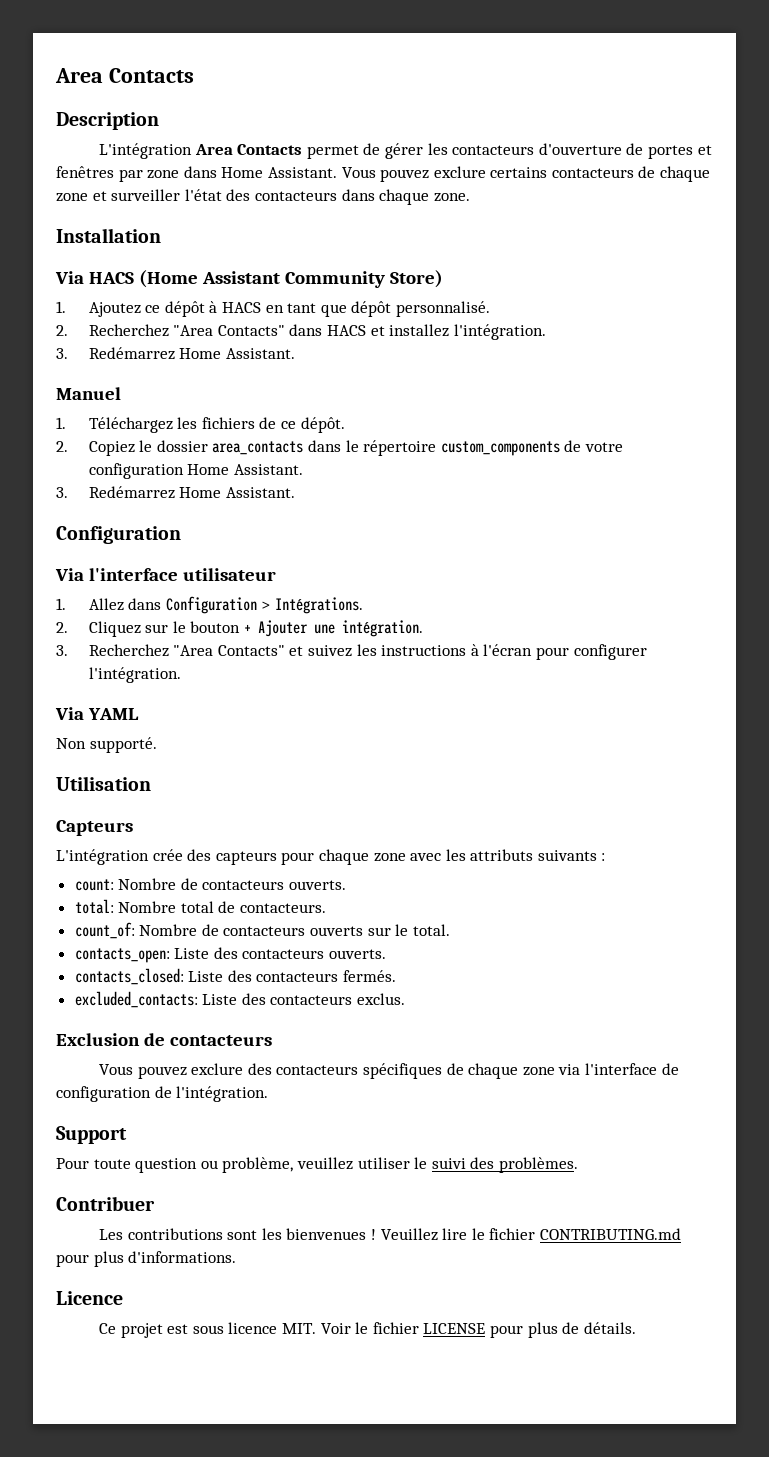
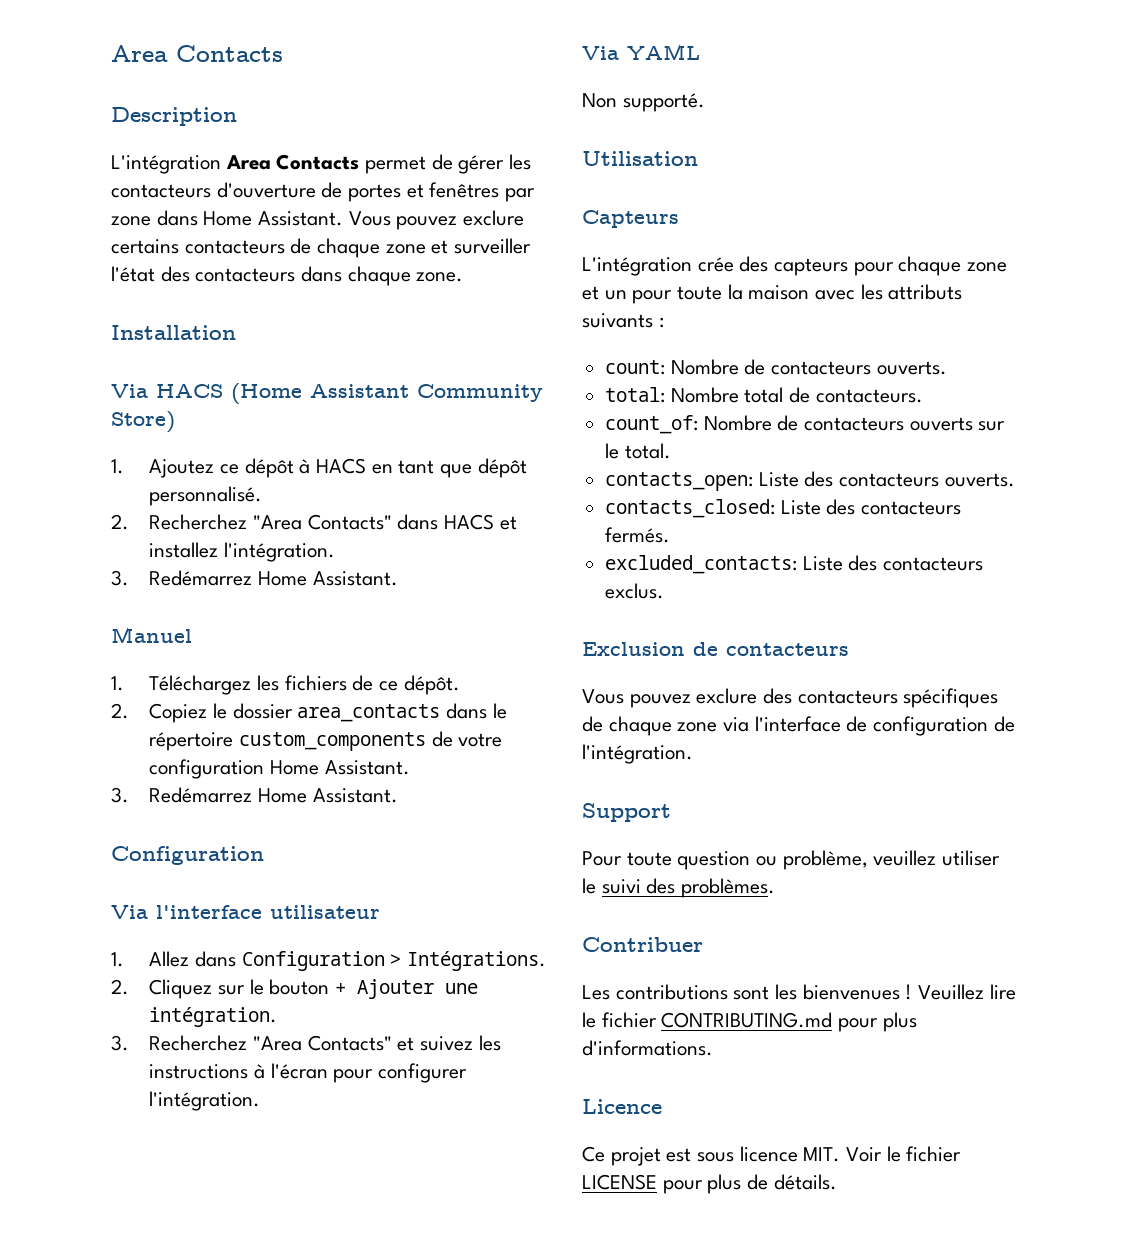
- L'intégration crée des capteurs pour chaque zone avec les attributs suivants :
+ L'intégration crée des capteurs pour chaque zone et un pour toute la maison avec les attributs suivants :

